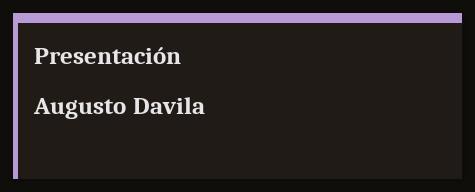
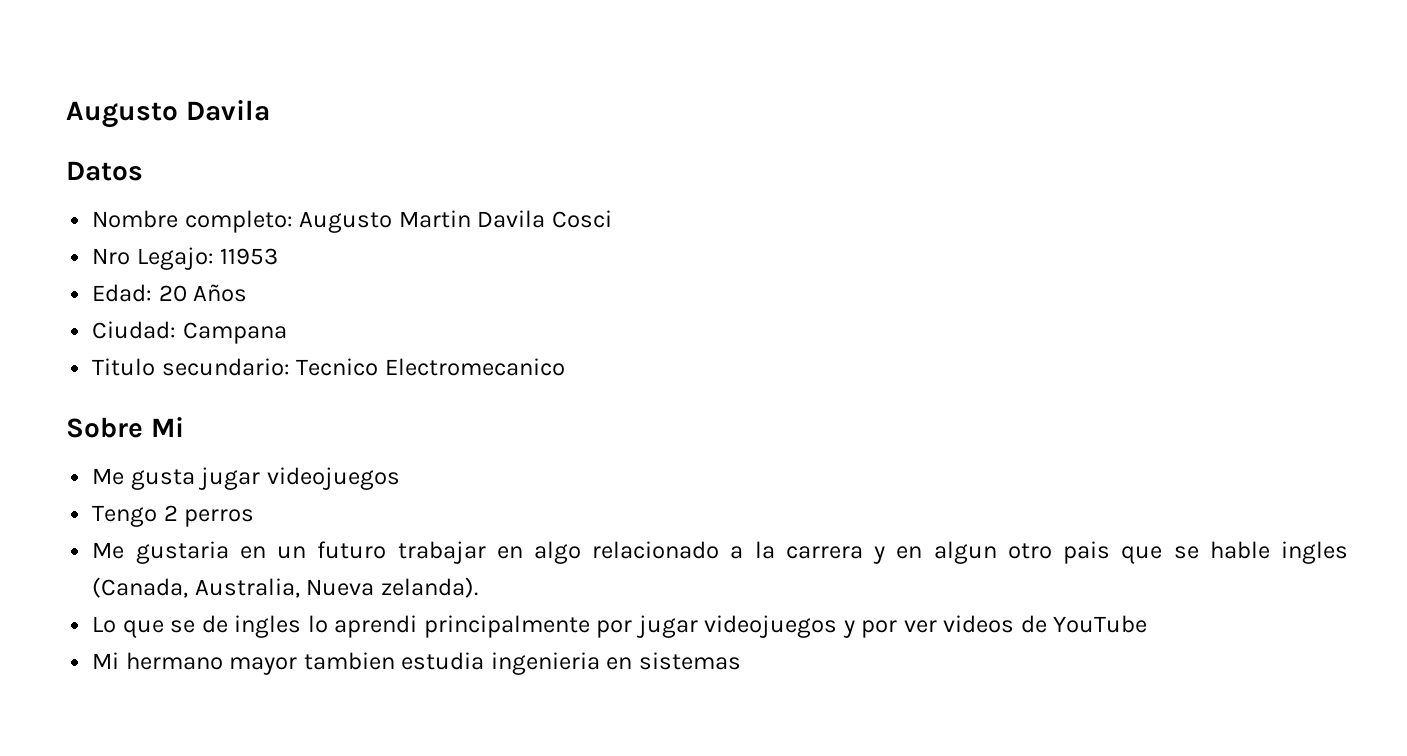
- Presentación
+ Datos
+ Nombre completo: Augusto Martin Davila Cosci
+ Nro Legajo: 11953
+ Edad: 20 Años
+ Ciudad: Campana
+ Titulo secundario: Tecnico Electromecanico
+ Sobre Mi
+ Me gusta jugar videojuegos
+ Tengo 2 perros
+ Me gustaria en un futuro trabajar en algo relacionado a la carrera y en algun otro pais que se hable ingles (Canada, Australia, Nueva zelanda).
+ Lo que se de ingles lo aprendi principalmente por jugar videojuegos y por ver videos de YouTube
+ Mi hermano mayor tambien estudia ingenieria en sistemas

